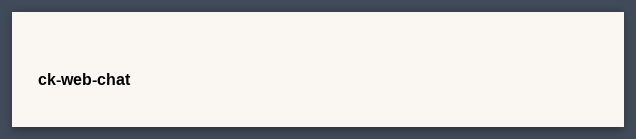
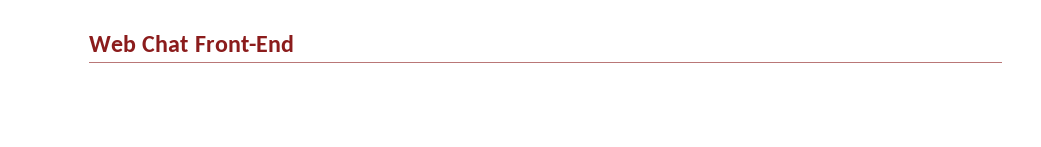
- ck-web-chat
+ Web Chat Front-End

